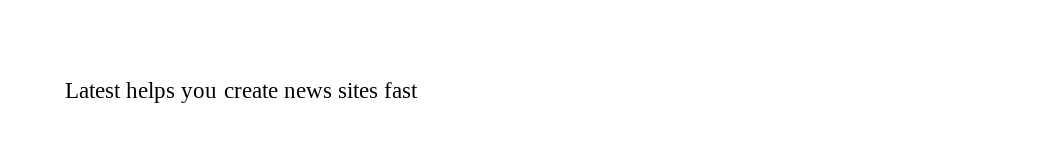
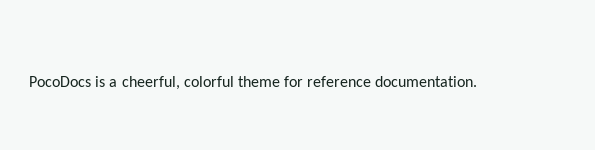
- Latest helps you create news sites fast
+ PocoDocs is a cheerful, colorful theme for reference documentation.

